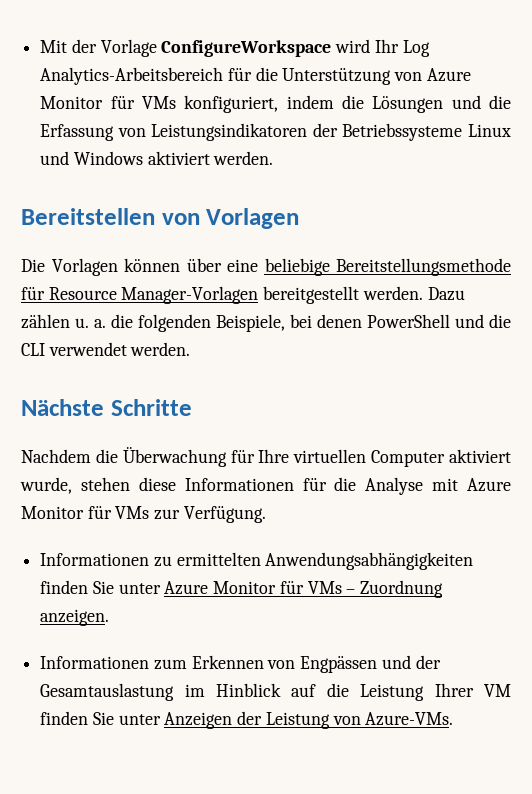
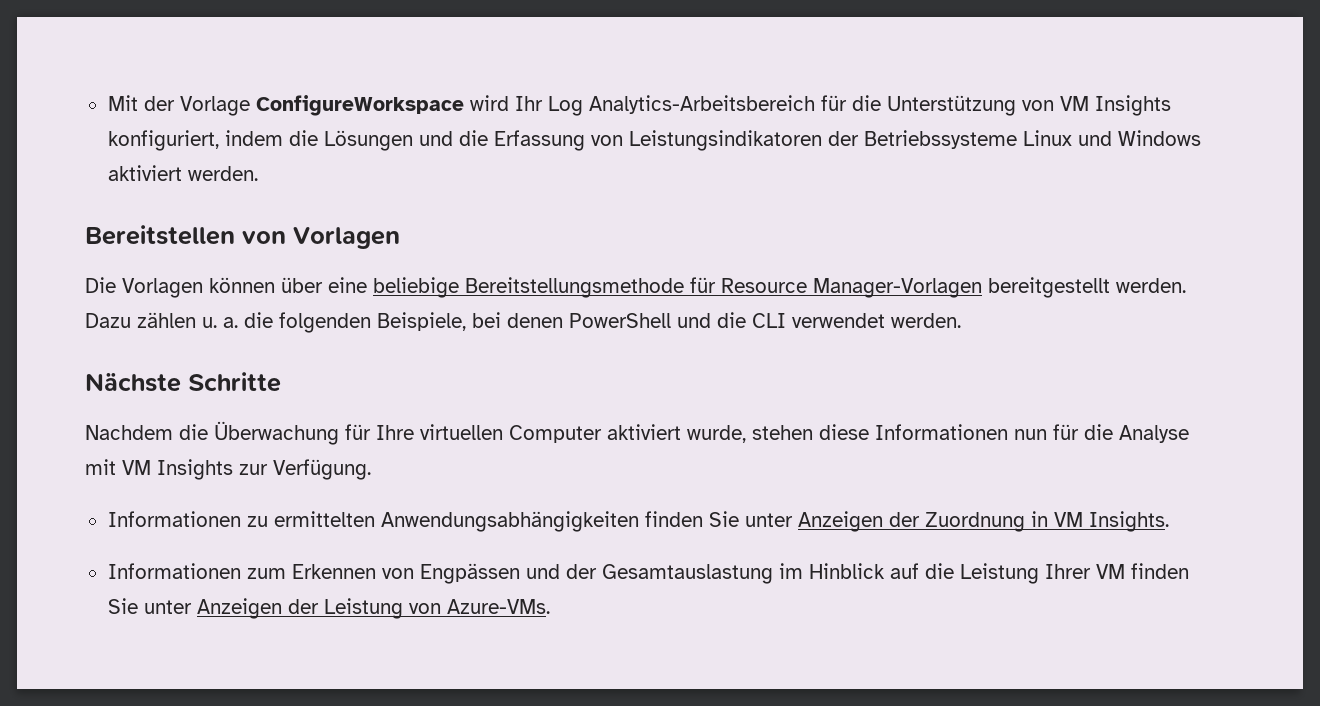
- Mit der Vorlage ConfigureWorkspace wird Ihr Log Analytics-Arbeitsbereich für die Unterstützung von Azure Monitor für VMs konfiguriert, indem die Lösungen und die Erfassung von Leistungsindikatoren der Betriebssysteme Linux und Windows aktiviert werden.
+ Mit der Vorlage ConfigureWorkspace wird Ihr Log Analytics-Arbeitsbereich für die Unterstützung von VM Insights konfiguriert, indem die Lösungen und die Erfassung von Leistungsindikatoren der Betriebssysteme Linux und Windows aktiviert werden.
- Nachdem die Überwachung für Ihre virtuellen Computer aktiviert wurde, stehen diese Informationen für die Analyse mit Azure Monitor für VMs zur Verfügung.
+ Nachdem die Überwachung für Ihre virtuellen Computer aktiviert wurde, stehen diese Informationen nun für die Analyse mit VM Insights zur Verfügung.
- Informationen zu ermittelten Anwendungsabhängigkeiten finden Sie unter Azure Monitor für VMs – Zuordnung anzeigen.
+ Informationen zu ermittelten Anwendungsabhängigkeiten finden Sie unter Anzeigen der Zuordnung in VM Insights.

